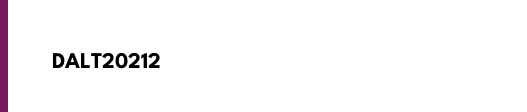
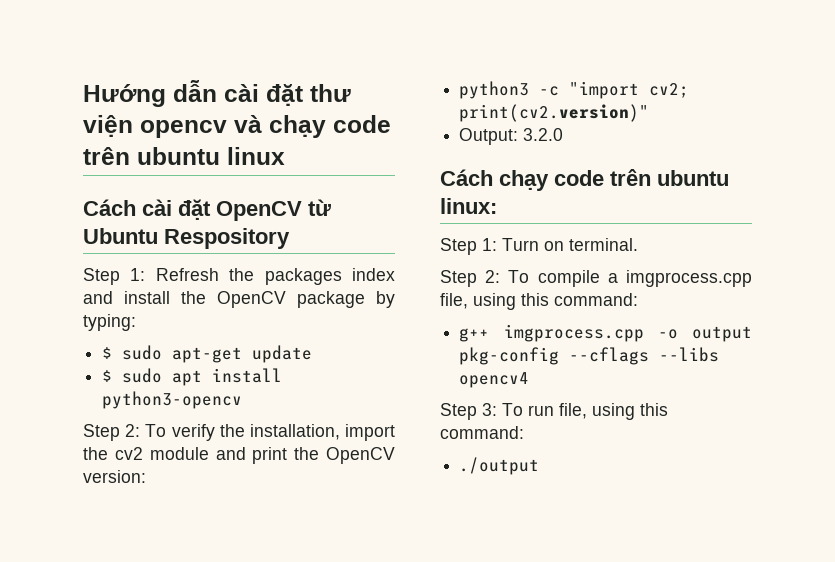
- DALT20212
+ Hướng dẫn cài đặt thư viện opencv và chạy code trên ubuntu linux
+ Cách cài đặt OpenCV từ Ubuntu Respository
+ Step 1: Refresh the packages index and install the OpenCV package by typing:
+ $ sudo apt-get update
+ $ sudo apt install python3-opencv
+ Step 2: To verify the installation, import the cv2 module and print the OpenCV version:
+ python3 -c "import cv2; print(cv2.version)"
+ Output: 3.2.0
+ Cách chạy code trên ubuntu linux:
+ Step 1: Turn on terminal.
+ Step 2: To compile a imgprocess.cpp file, using this command:
+ g++ imgprocess.cpp -o output pkg-config --cflags --libs opencv4
+ Step 3: To run file, using this command:
+ ./output

